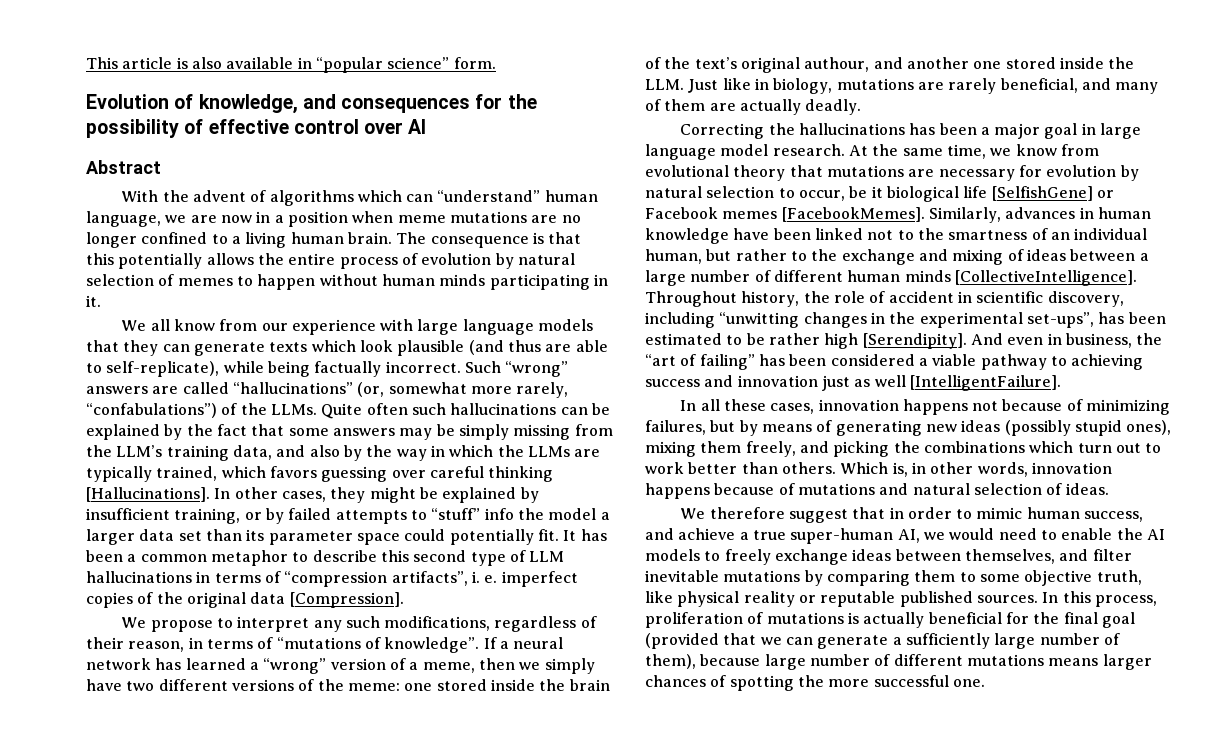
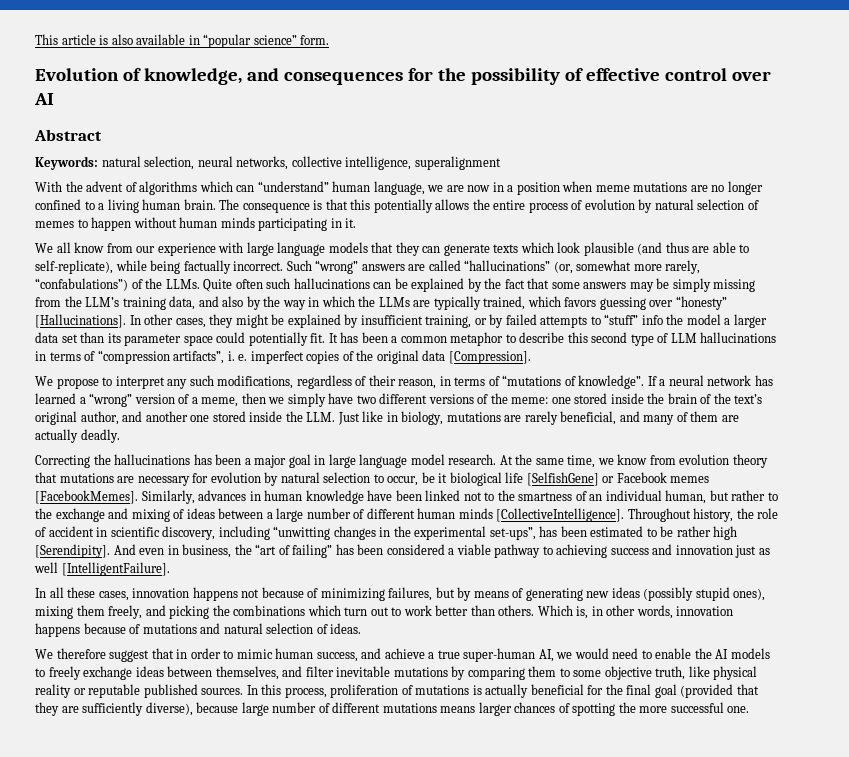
+ Keywords: natural selection, neural networks, collective intelligence, superalignment
- Quite often such hallucinations can be explained by the fact that some answers may be simply missing from the LLM’s training data, and also by the way in which the LLMs are typically trained, which favors guessing over careful thinking [Hallucinations].
+ Quite often such hallucinations can be explained by the fact that some answers may be simply missing from the LLM’s training data, and also by the way in which the LLMs are typically trained, which favors guessing over “honesty” [Hallucinations].
- If a neural network has learned a “wrong” version of a meme, then we simply have two different versions of the meme: one stored inside the brain of the text’s original authour, and another one stored inside the LLM. Just like in biology, mutations are rarely beneficial, and many of them are actually deadly.
+ If a neural network has learned a “wrong” version of a meme, then we simply have two different versions of the meme: one stored inside the brain of the text’s original author, and another one stored inside the LLM. Just like in biology, mutations are rarely beneficial, and many of them are actually deadly.
- At the same time, we know from evolutional theory that mutations are necessary for evolution by natural selection to occur, be it biological life [SelfishGene] or Facebook memes [FacebookMemes].
+ At the same time, we know from evolution theory that mutations are necessary for evolution by natural selection to occur, be it biological life [SelfishGene] or Facebook memes [FacebookMemes].
- In this process, proliferation of mutations is actually beneficial for the final goal (provided that we can generate a sufficiently large number of them), because large number of different mutations means larger chances of spotting the more successful one.
+ In this process, proliferation of mutations is actually beneficial for the final goal (provided that they are sufficiently diverse), because large number of different mutations means larger chances of spotting the more successful one.

